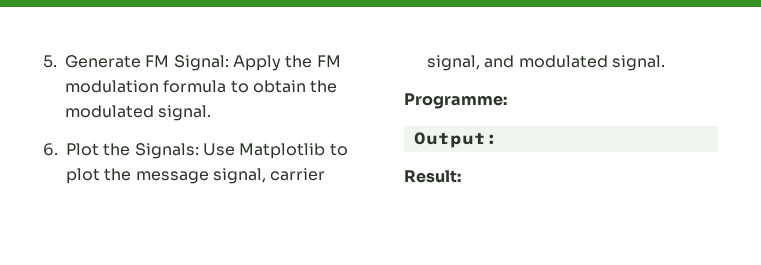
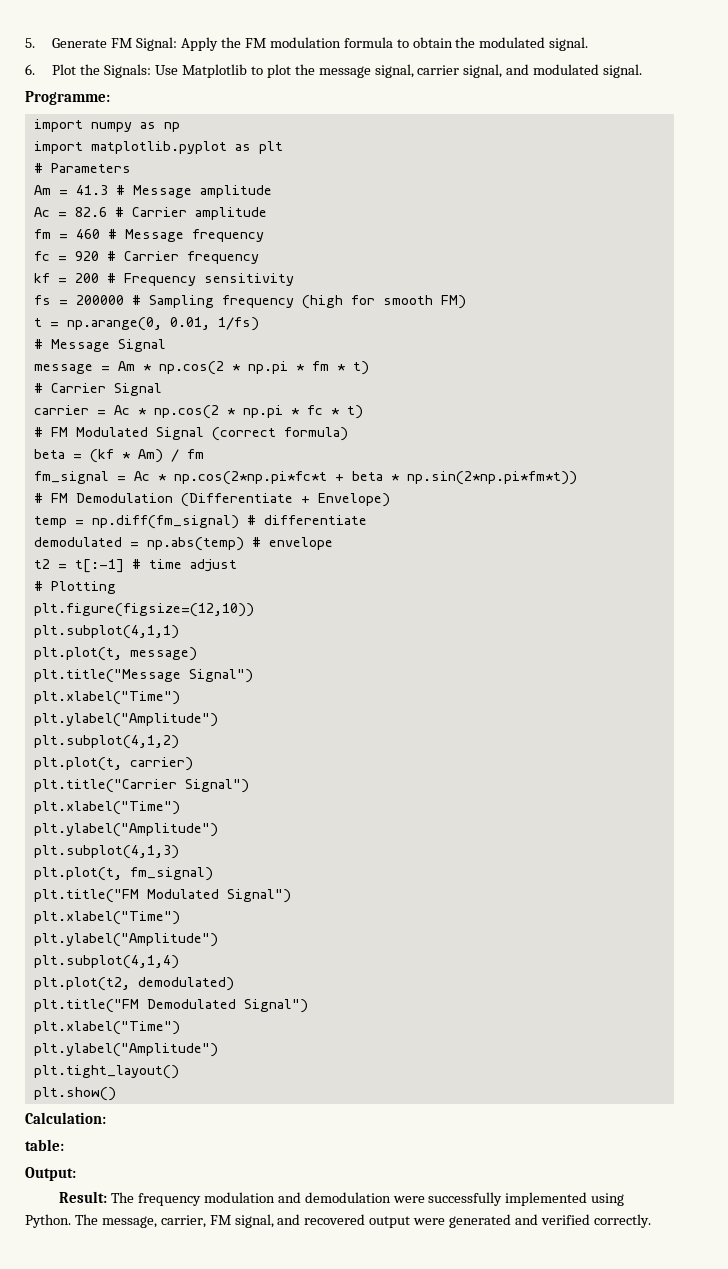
+ import numpy as np
+ import matplotlib.pyplot as plt
+ # Parameters
+ Am = 41.3 # Message amplitude
+ Ac = 82.6 # Carrier amplitude
+ fm = 460 # Message frequency
+ fc = 920 # Carrier frequency
+ kf = 200 # Frequency sensitivity
+ fs = 200000 # Sampling frequency (high for smooth FM)
+ t = np.arange(0, 0.01, 1/fs)
+ # Message Signal
+ message = Am * np.cos(2 * np.pi * fm * t)
+ # Carrier Signal
+ carrier = Ac * np.cos(2 * np.pi * fc * t)
+ # FM Modulated Signal (correct formula)
+ beta = (kf * Am) / fm
+ fm_signal = Ac * np.cos(2*np.pi*fc*t + beta * np.sin(2*np.pi*fm*t))
+ # FM Demodulation (Differentiate + Envelope)
+ temp = np.diff(fm_signal) # differentiate
+ demodulated = np.abs(temp) # envelope
+ t2 = t[:-1] # time adjust
+ # Plotting
+ plt.figure(figsize=(12,10))
+ plt.subplot(4,1,1)
+ plt.plot(t, message)
+ plt.title("Message Signal")
+ plt.xlabel("Time")
+ plt.ylabel("Amplitude")
+ plt.subplot(4,1,2)
+ plt.plot(t, carrier)
+ plt.title("Carrier Signal")
+ plt.xlabel("Time")
+ plt.ylabel("Amplitude")
+ plt.subplot(4,1,3)
+ plt.plot(t, fm_signal)
+ plt.title("FM Modulated Signal")
+ plt.xlabel("Time")
+ plt.ylabel("Amplitude")
+ plt.subplot(4,1,4)
+ plt.plot(t2, demodulated)
+ plt.title("FM Demodulated Signal")
+ plt.xlabel("Time")
+ plt.ylabel("Amplitude")
+ plt.tight_layout()
+ plt.show()
+ Calculation:
+ table:
  Output:
- Result:
+ Result: The frequency modulation and demodulation were successfully implemented using Python. The message, carrier, FM signal, and recovered output were generated and verified correctly.

